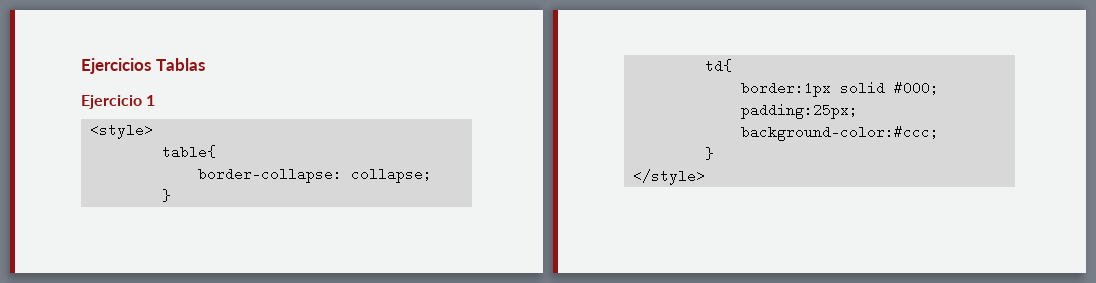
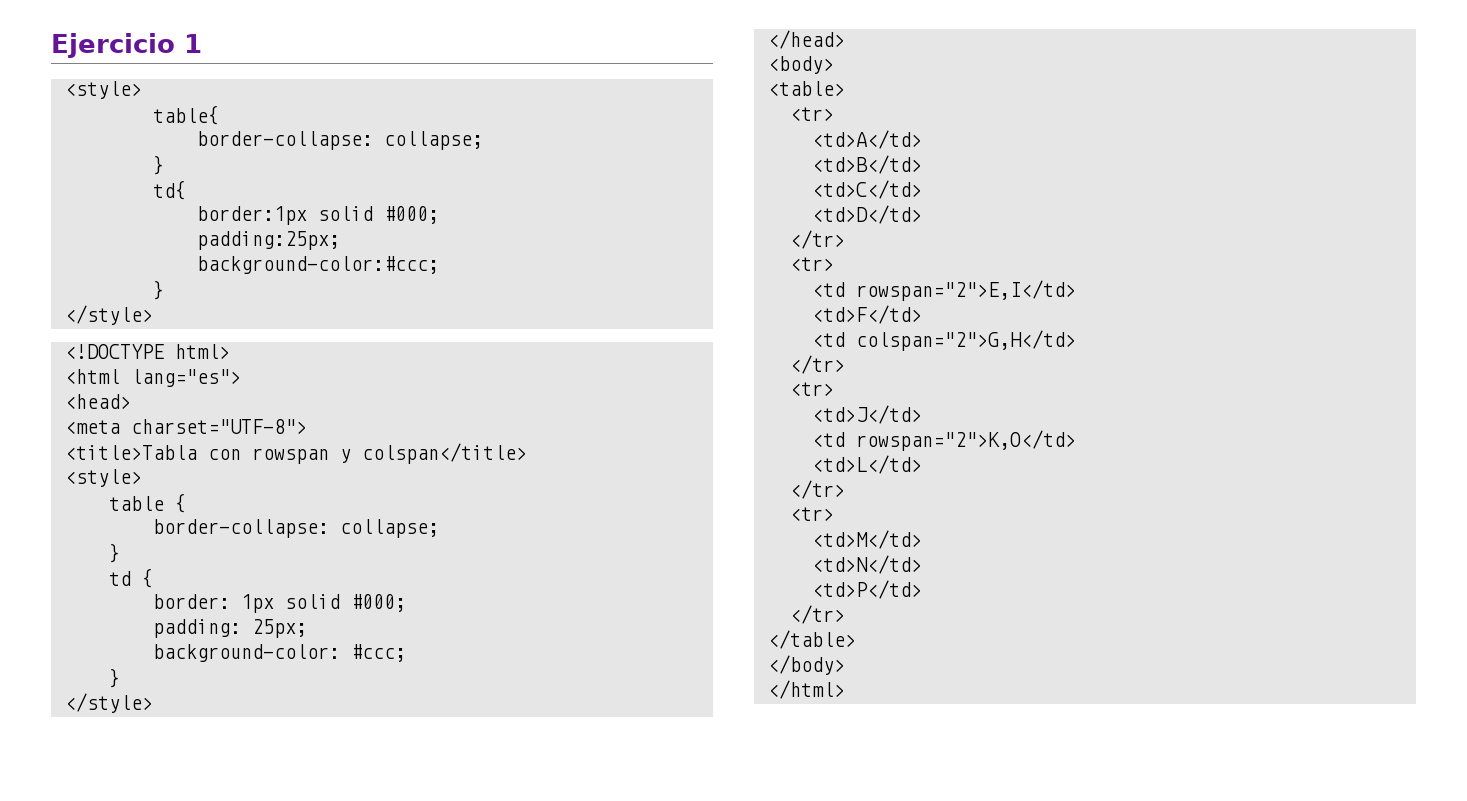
- Ejercicios Tablas
+ <!DOCTYPE html>
+ <html lang="es">
+ <head>
+ <meta charset="UTF-8">
+ <title>Tabla con rowspan y colspan</title>
+ <style>
+ table {
+ border-collapse: collapse;
+ }
+ td {
+ border: 1px solid #000;
+ padding: 25px;
+ background-color: #ccc;
+ }
+ </style>
+ </head>
+ <body>
+ <table>
+ <tr>
+ <td>A</td>
+ <td>B</td>
+ <td>C</td>
+ <td>D</td>
+ </tr>
+ <tr>
+ <td rowspan="2">E,I</td>
+ <td>F</td>
+ <td colspan="2">G,H</td>
+ </tr>
+ <tr>
+ <td>J</td>
+ <td rowspan="2">K,O</td>
+ <td>L</td>
+ </tr>
+ <tr>
+ <td>M</td>
+ <td>N</td>
+ <td>P</td>
+ </tr>
+ </table>
+ </body>
+ </html>

